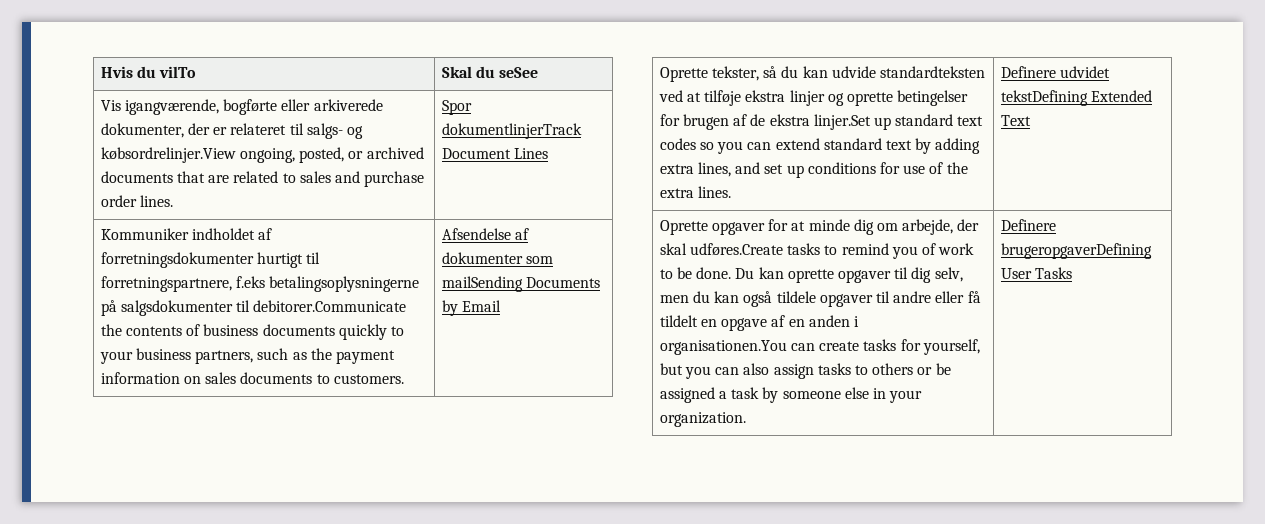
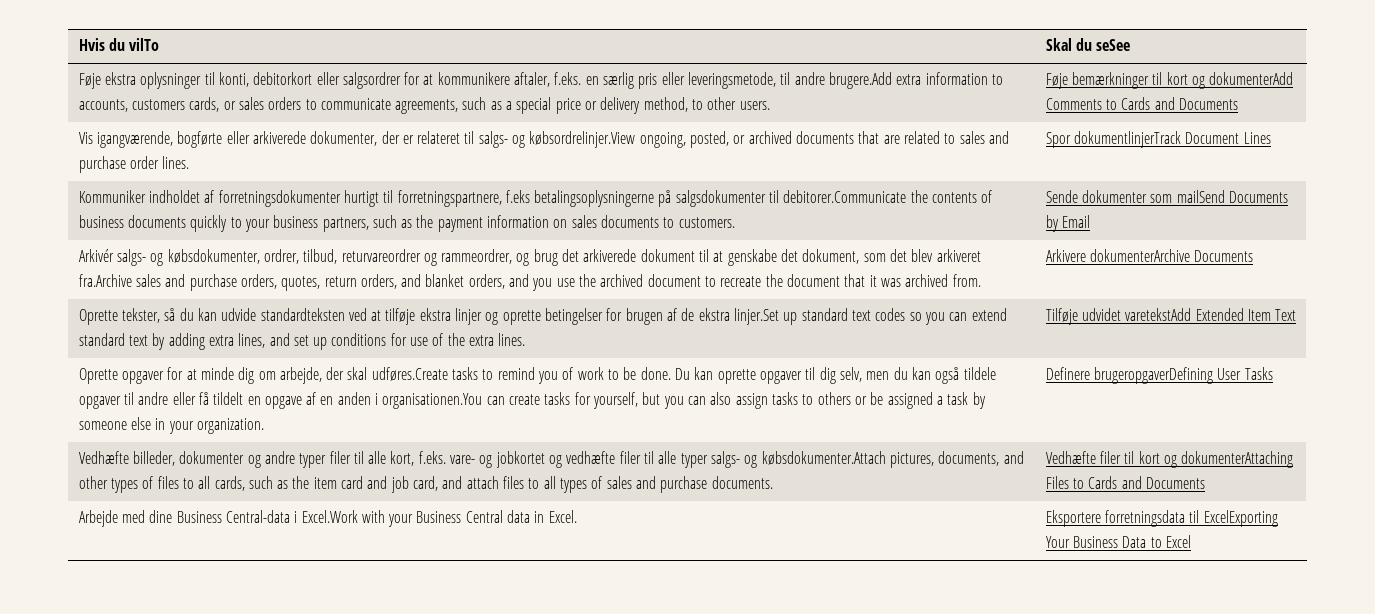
+ Føje ekstra oplysninger til konti, debitorkort eller salgsordrer for at kommunikere aftaler, f.eks. en særlig pris eller leveringsmetode, til andre brugere.Add extra information to accounts, customers cards, or sales orders to communicate agreements, such as a special price or delivery method, to other users. | Føje bemærkninger til kort og dokumenterAdd Comments to Cards and Documents
- Afsendelse af dokumenter som mailSending Documents by Email
+ Sende dokumenter som mailSend Documents by Email
+ Arkivér salgs- og købsdokumenter, ordrer, tilbud, returvareordrer og rammeordrer, og brug det arkiverede dokument til at genskabe det dokument, som det blev arkiveret fra.Archive sales and purchase orders, quotes, return orders, and blanket orders, and you use the archived document to recreate the document that it was archived from. | Arkivere dokumenterArchive Documents
- Definere udvidet tekstDefining Extended Text
+ Tilføje udvidet varetekstAdd Extended Item Text
+ Vedhæfte billeder, dokumenter og andre typer filer til alle kort, f.eks. vare- og jobkortet og vedhæfte filer til alle typer salgs- og købsdokumenter.Attach pictures, documents, and other types of files to all cards, such as the item card and job card, and attach files to all types of sales and purchase documents. | Vedhæfte filer til kort og dokumenterAttaching Files to Cards and Documents
+ Arbejde med dine Business Central-data i Excel.Work with your Business Central data in Excel. | Eksportere forretningsdata til ExcelExporting Your Business Data to Excel

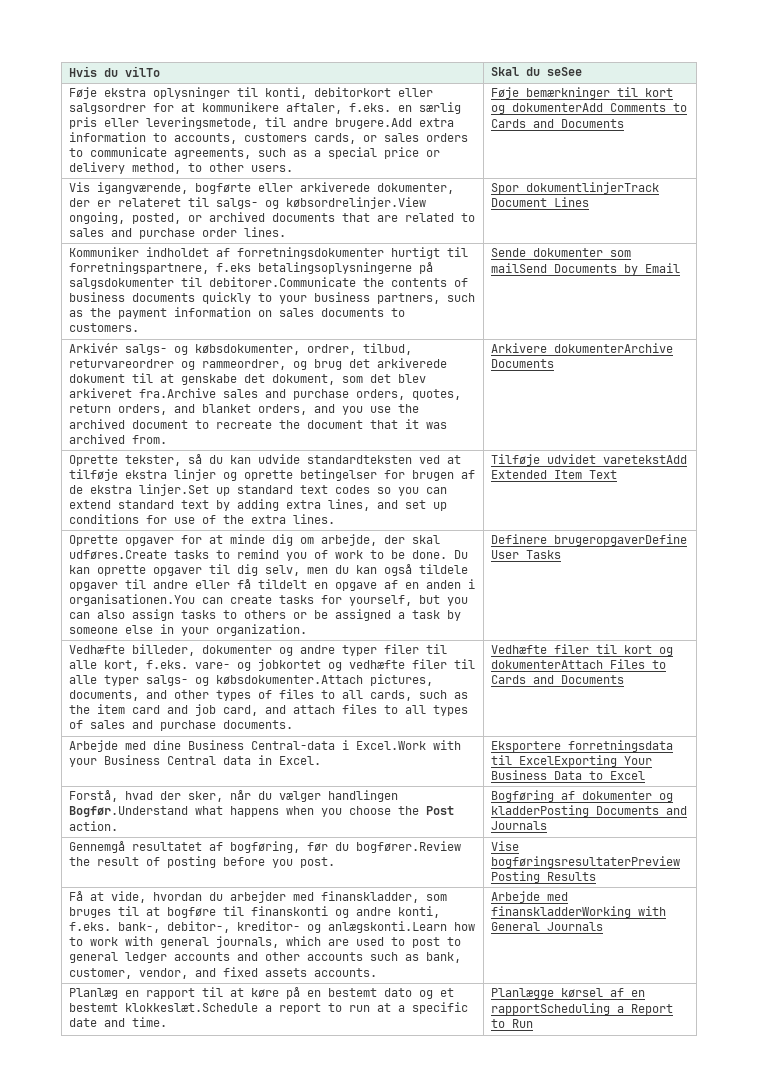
- Definere brugeropgaverDefining User Tasks
+ Definere brugeropgaverDefine User Tasks
- Vedhæfte filer til kort og dokumenterAttaching Files to Cards and Documents
+ Vedhæfte filer til kort og dokumenterAttach Files to Cards and Documents
+ Forstå, hvad der sker, når du vælger handlingen Bogfør.Understand what happens when you choose the Post action. | Bogføring af dokumenter og kladderPosting Documents and Journals
+ Gennemgå resultatet af bogføring, før du bogfører.Review the result of posting before you post. | Vise bogføringsresultaterPreview Posting Results
+ Få at vide, hvordan du arbejder med finanskladder, som bruges til at bogføre til finanskonti og andre konti, f.eks. bank-, debitor-, kreditor- og anlægskonti.Learn how to work with general journals, which are used to post to general ledger accounts and other accounts such as bank, customer, vendor, and fixed assets accounts. | Arbejde med finanskladderWorking with General Journals
+ Planlæg en rapport til at køre på en bestemt dato og et bestemt klokkeslæt.Schedule a report to run at a specific date and time. | Planlægge kørsel af en rapportScheduling a Report to Run

